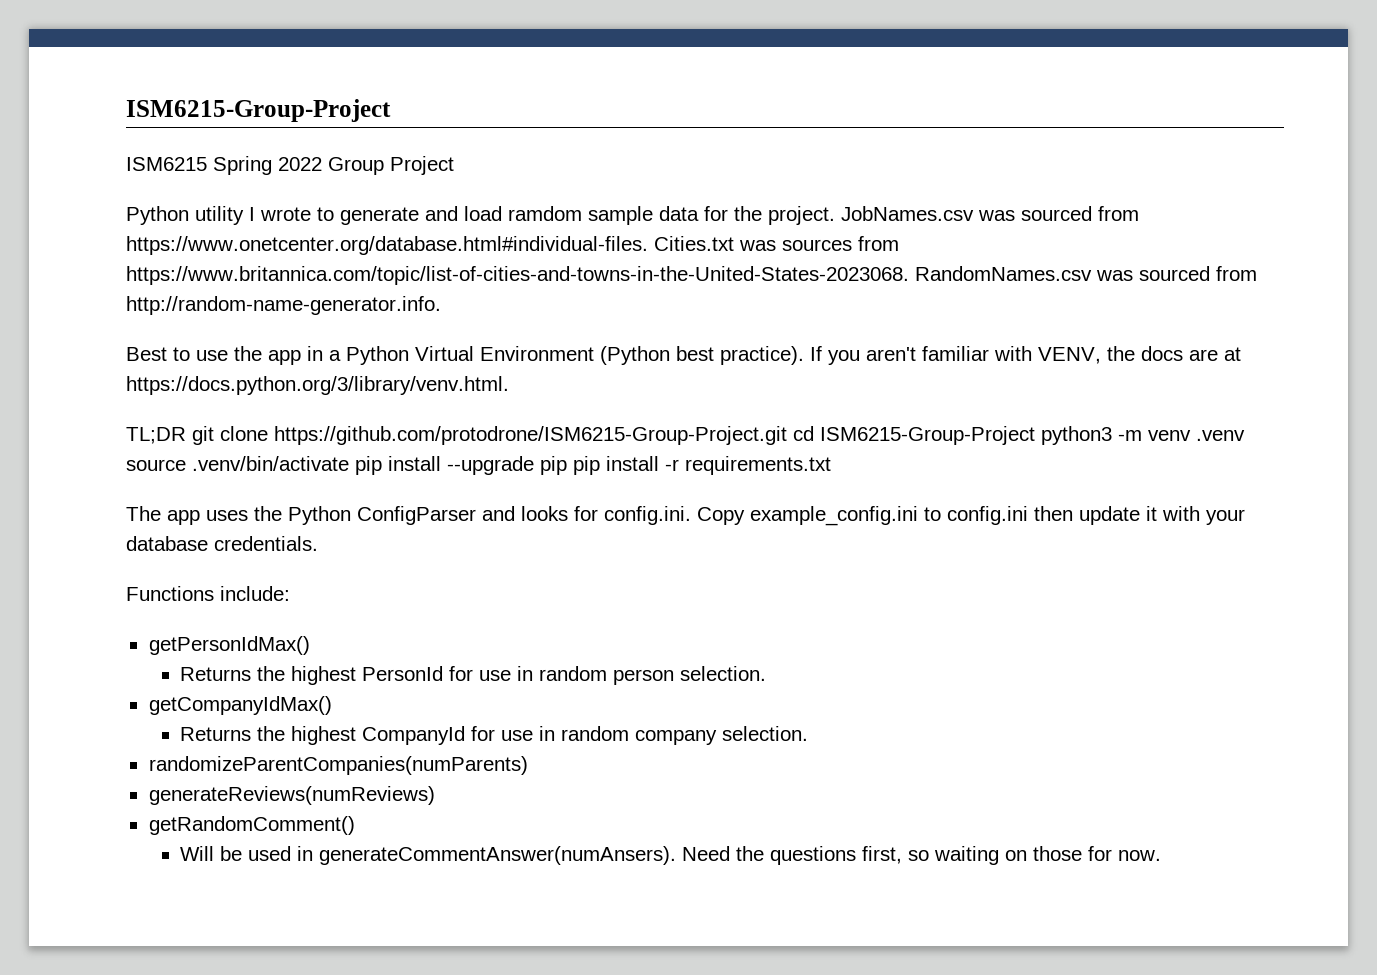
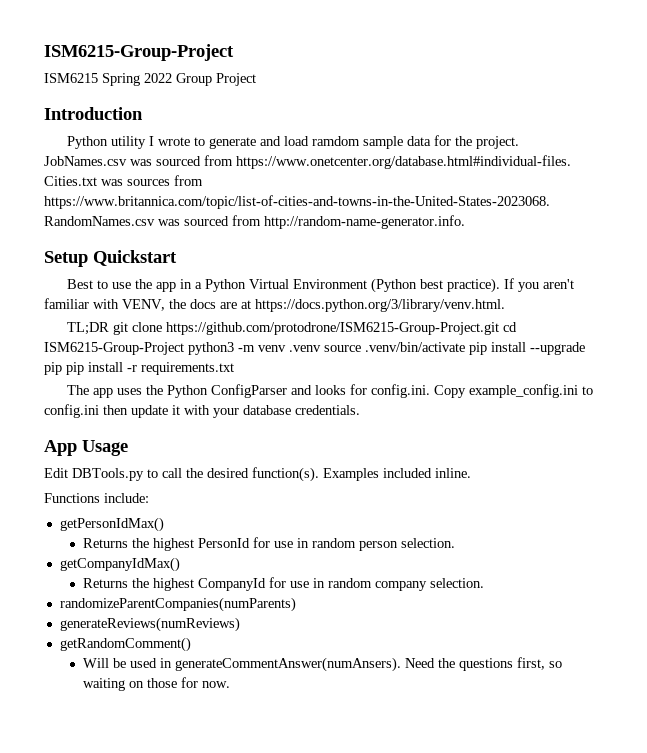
+ Introduction
+ Setup Quickstart
+ App Usage
+ Edit DBTools.py to call the desired function(s). Examples included inline.

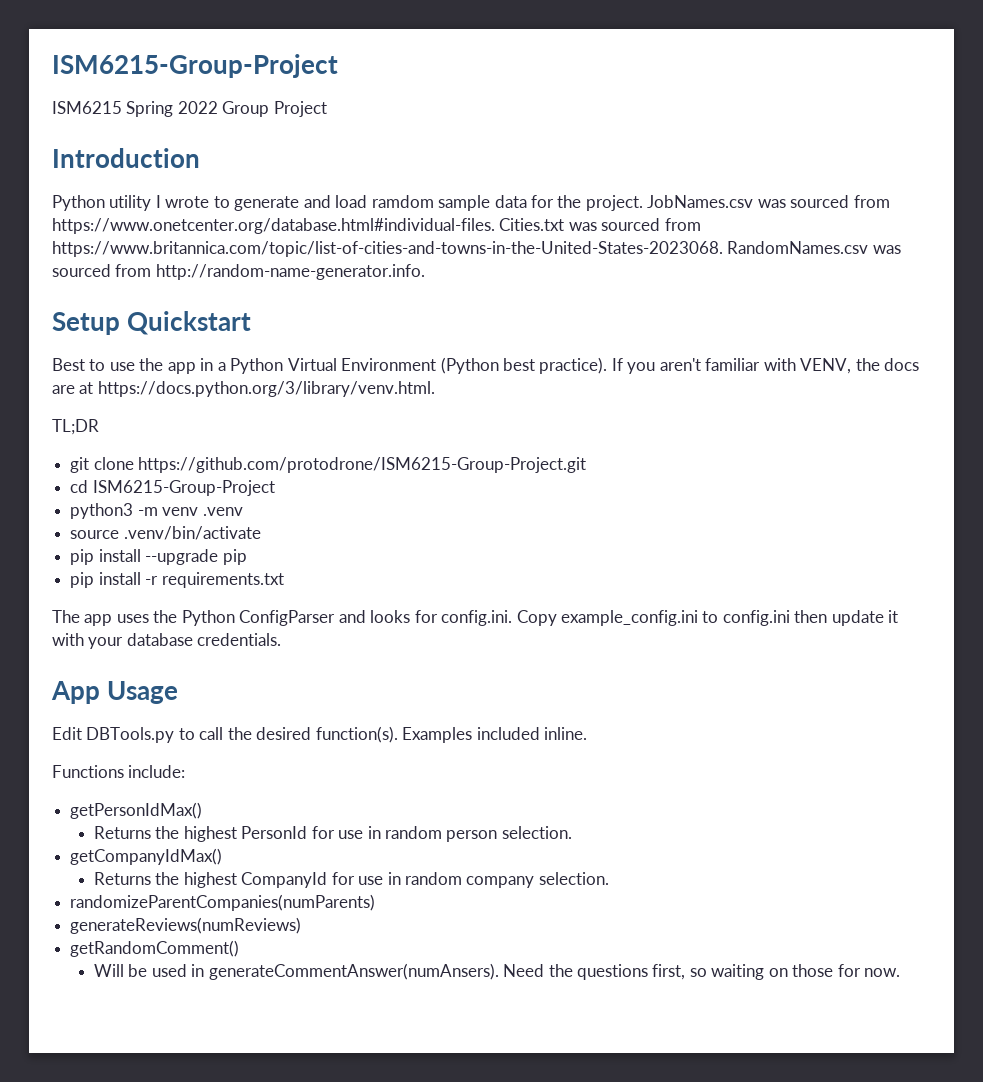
- JobNames.csv was sourced from https://www.onetcenter.org/database.html#individual-files. Cities.txt was sources from https://www.britannica.com/topic/list-of-cities-and-towns-in-the-United-States-2023068. RandomNames.csv was sourced from http://random-name-generator.info.
+ JobNames.csv was sourced from https://www.onetcenter.org/database.html#individual-files. Cities.txt was sourced from https://www.britannica.com/topic/list-of-cities-and-towns-in-the-United-States-2023068. RandomNames.csv was sourced from http://random-name-generator.info.
- TL;DR git clone https://github.com/protodrone/ISM6215-Group-Project.git cd ISM6215-Group-Project python3 -m venv .venv source .venv/bin/activate pip install --upgrade pip pip install -r requirements.txt
+ TL;DR
+ git clone https://github.com/protodrone/ISM6215-Group-Project.git
+ cd ISM6215-Group-Project
+ python3 -m venv .venv
+ source .venv/bin/activate
+ pip install --upgrade pip
+ pip install -r requirements.txt

